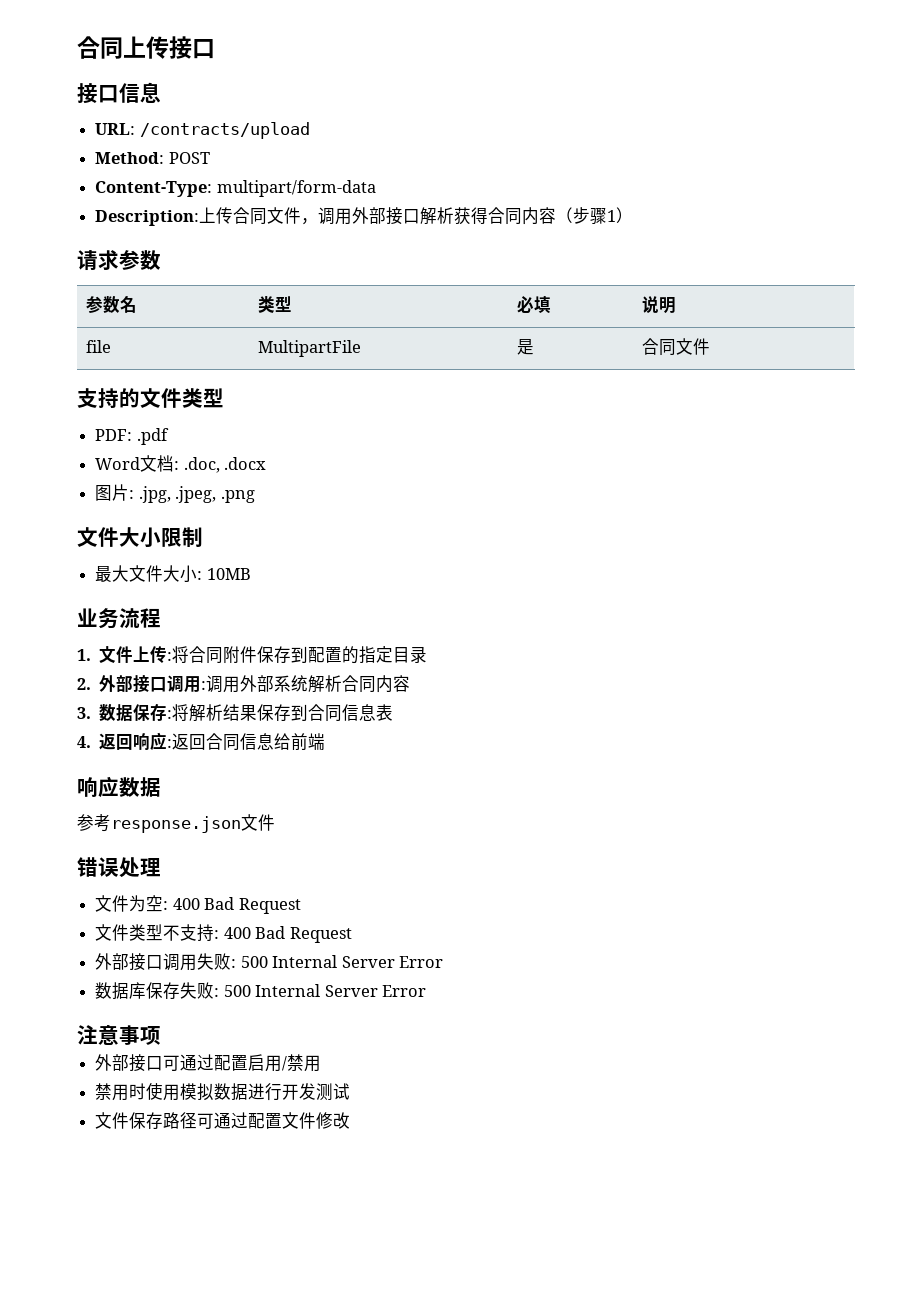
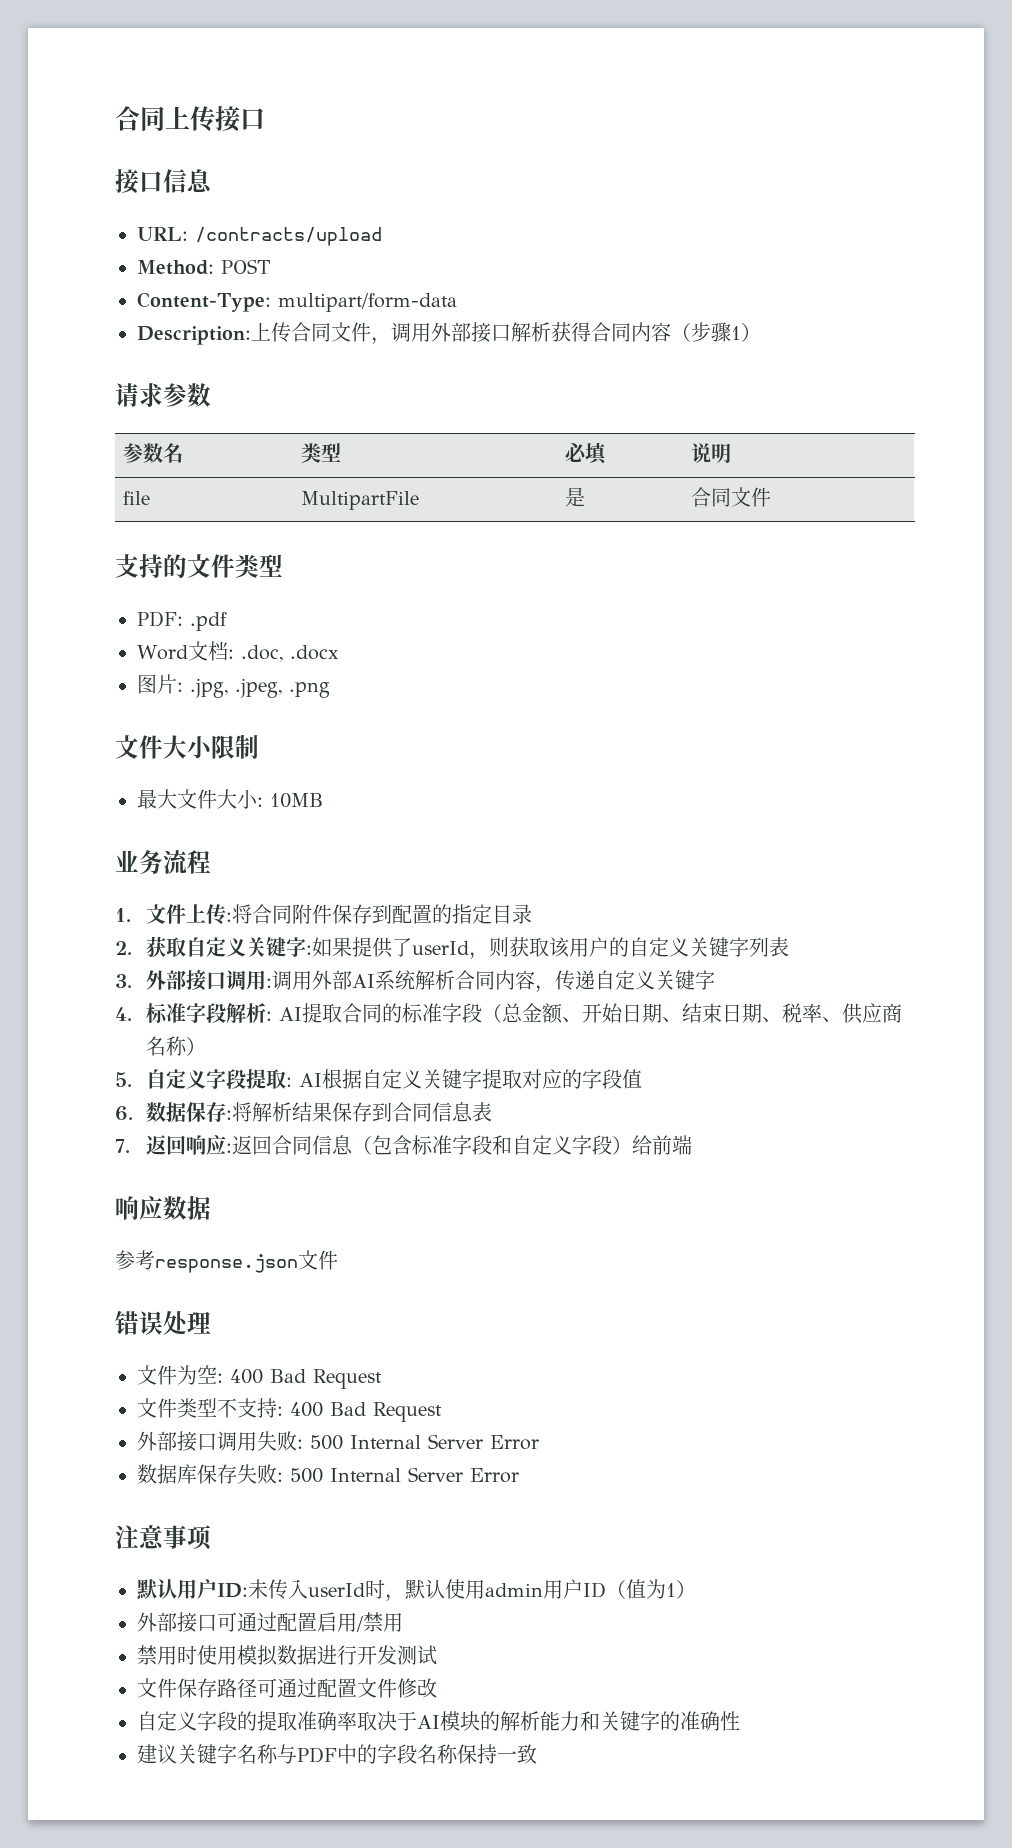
- 2.外部接口调用:调用外部系统解析合同内容
- 3.数据保存:将解析结果保存到合同信息表
+ 2.获取自定义关键字:如果提供了userId，则获取该用户的自定义关键字列表
+ 3.外部接口调用:调用外部AI系统解析合同内容，传递自定义关键字
+ 4.标准字段解析: AI提取合同的标准字段（总金额、开始日期、结束日期、税率、供应商名称）
+ 5.自定义字段提取: AI根据自定义关键字提取对应的字段值
+ 6.数据保存:将解析结果保存到合同信息表
- 4.返回响应:返回合同信息给前端
+ 7.返回响应:返回合同信息（包含标准字段和自定义字段）给前端
+ 默认用户ID:未传入userId时，默认使用admin用户ID（值为1）
+ 自定义字段的提取准确率取决于AI模块的解析能力和关键字的准确性
+ 建议关键字名称与PDF中的字段名称保持一致

